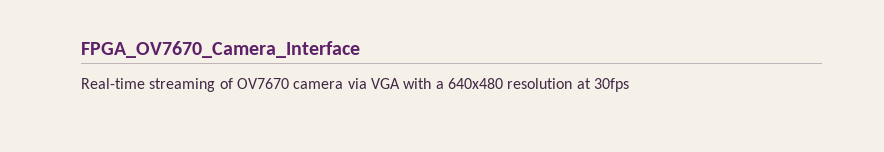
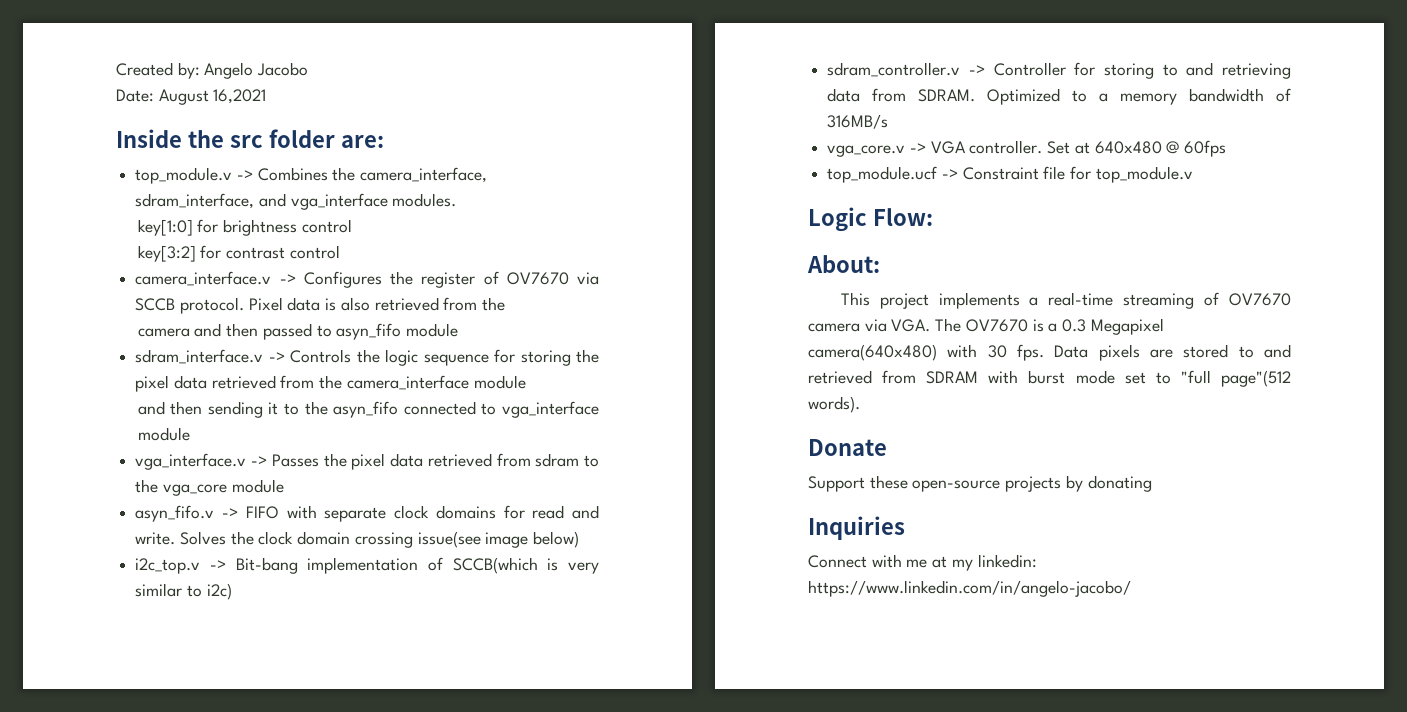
- FPGA_OV7670_Camera_Interface
- Real-time streaming of OV7670 camera via VGA with a 640x480 resolution at 30fps
+ Created by: Angelo Jacobo
+ Date: August 16,2021
+ Inside the src folder are:
+ top_module.v -> Combines the camera_interface, sdram_interface, and vga_interface modules.
+ key[1:0] for brightness control
+ key[3:2] for contrast control
+ camera_interface.v -> Configures the register of OV7670 via SCCB protocol. Pixel data is also retrieved from the
+ camera and then passed to asyn_fifo module
+ sdram_interface.v -> Controls the logic sequence for storing the pixel data retrieved from the camera_interface module
+ and then sending it to the asyn_fifo connected to vga_interface module
+ vga_interface.v -> Passes the pixel data retrieved from sdram to the vga_core module
+ asyn_fifo.v -> FIFO with separate clock domains for read and write. Solves the clock domain crossing issue(see image below)
+ i2c_top.v -> Bit-bang implementation of SCCB(which is very similar to i2c)
+ sdram_controller.v -> Controller for storing to and retrieving data from SDRAM. Optimized to a memory bandwidth of 316MB/s
+ vga_core.v -> VGA controller. Set at 640x480 @ 60fps
+ top_module.ucf -> Constraint file for top_module.v
+ Logic Flow:
+ About:
+ This project implements a real-time streaming of OV7670 camera via VGA. The OV7670 is a 0.3 Megapixel camera(640x480) with 30 fps. Data pixels are stored to and retrieved from SDRAM with burst mode set to "full page"(512 words).
+ Donate
+ Support these open-source projects by donating
+ Inquiries
+ Connect with me at my linkedin: https://www.linkedin.com/in/angelo-jacobo/

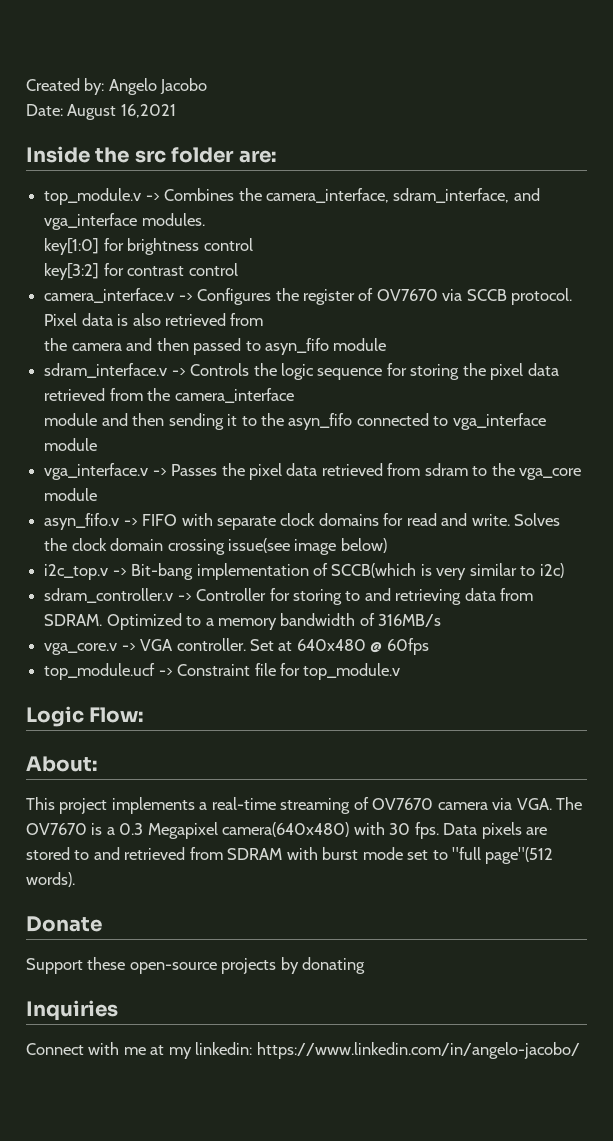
- Pixel data is also retrieved from the
- camera and then passed to asyn_fifo module
+ Pixel data is also retrieved from
+ the camera and then passed to asyn_fifo module
- sdram_interface.v -> Controls the logic sequence for storing the pixel data retrieved from the camera_interface module
- and then sending it to the asyn_fifo connected to vga_interface module
+ sdram_interface.v -> Controls the logic sequence for storing the pixel data retrieved from the camera_interface
+ module and then sending it to the asyn_fifo connected to vga_interface module

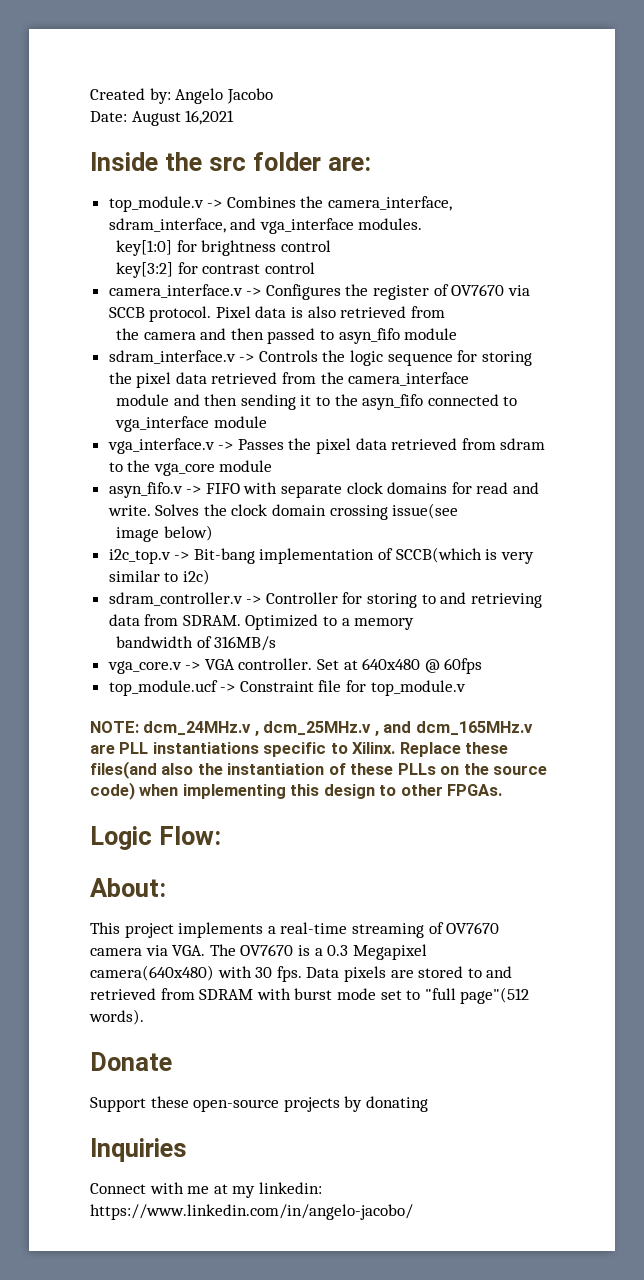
- Solves the clock domain crossing issue(see image below)
+ Solves the clock domain crossing issue(see
+ image below)
- Optimized to a memory bandwidth of 316MB/s
+ Optimized to a memory
+ bandwidth of 316MB/s
+ NOTE: dcm_24MHz.v , dcm_25MHz.v , and dcm_165MHz.v are PLL instantiations specific to Xilinx. Replace these files(and also the instantiation of these PLLs on the source code) when implementing this design to other FPGAs.

